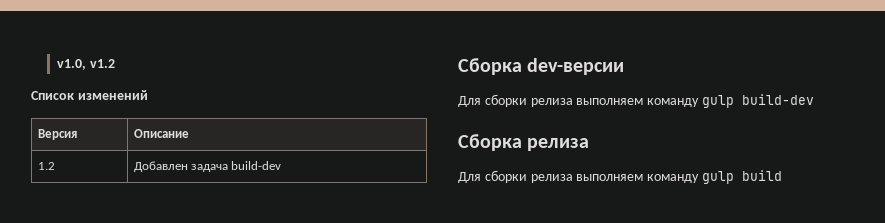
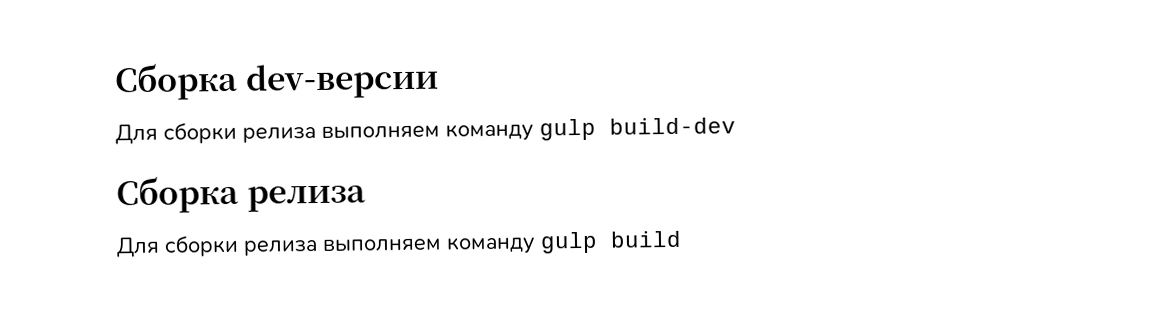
- v1.0, v1.2
- Список изменений
- Версия | Описание
- 1.2 | Добавлен задача build-dev

